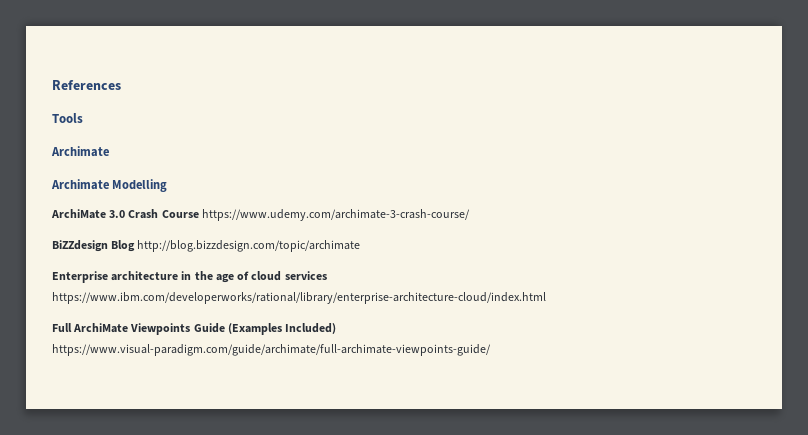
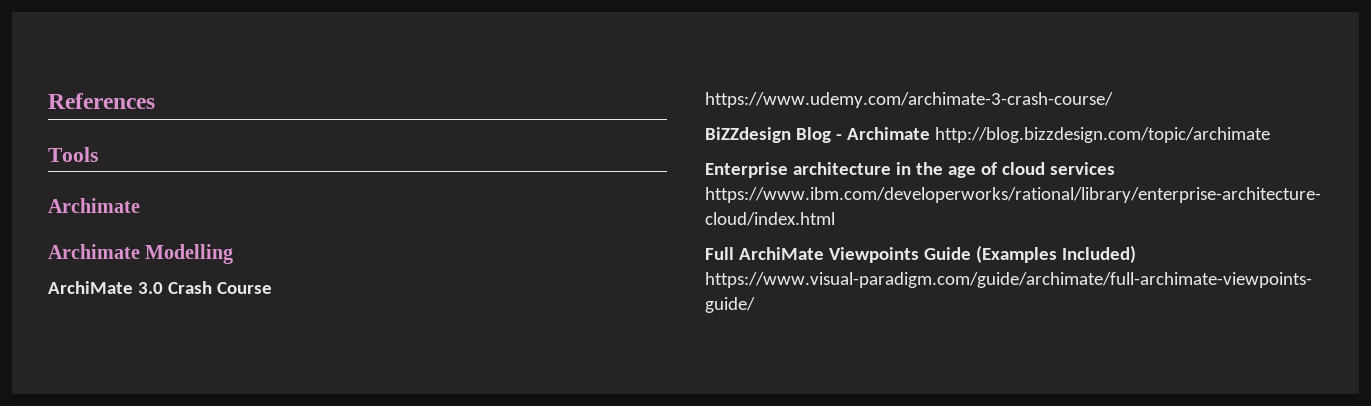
- BiZZdesign Blog http://blog.bizzdesign.com/topic/archimate
+ BiZZdesign Blog - Archimate http://blog.bizzdesign.com/topic/archimate

